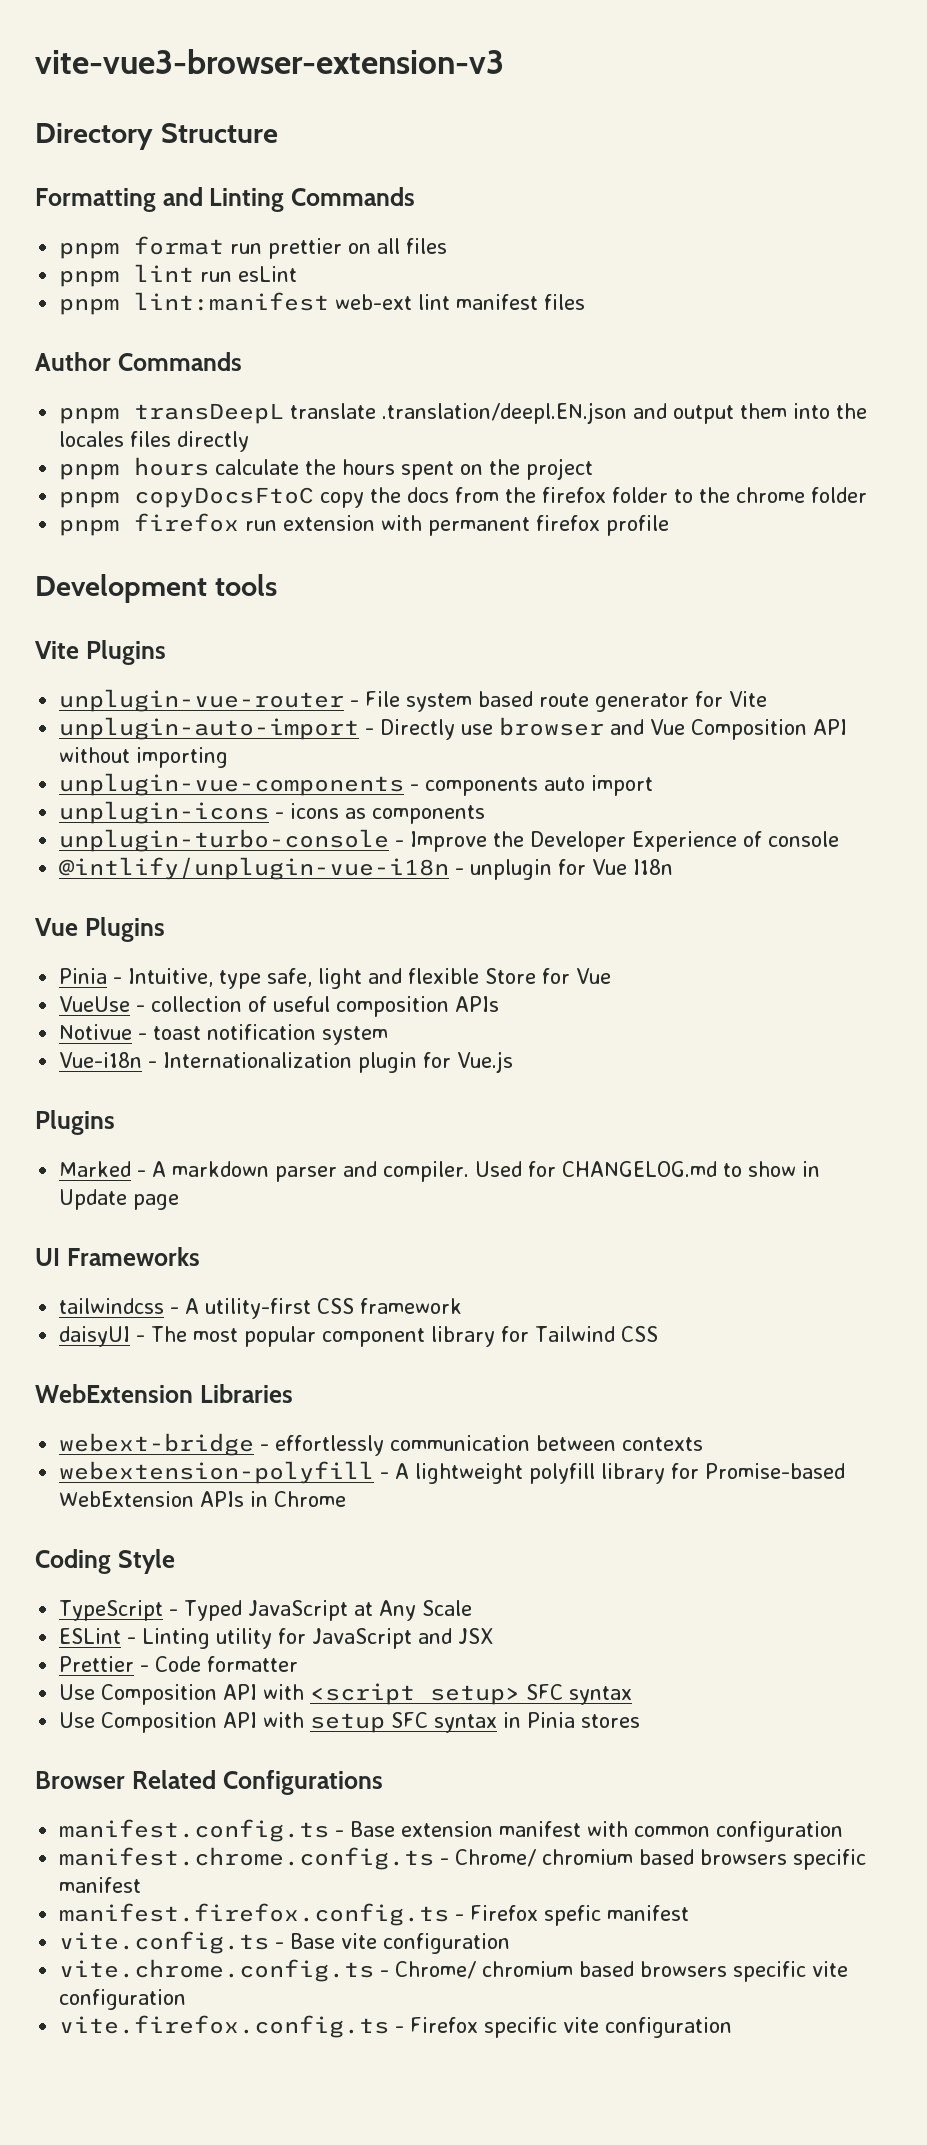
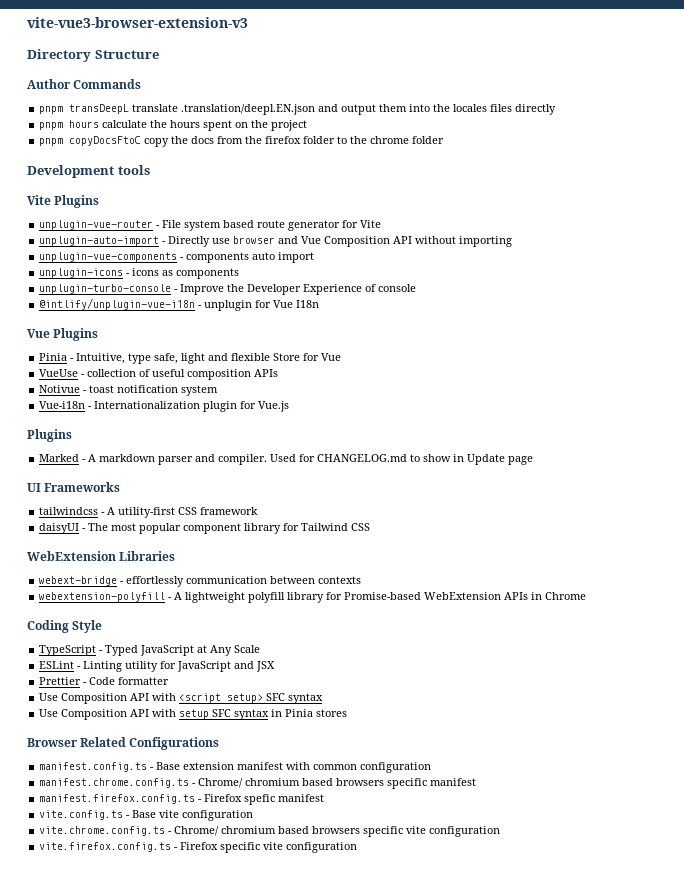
- Formatting and Linting Commands
- pnpm format run prettier on all files
- pnpm lint run esLint
- pnpm lint:manifest web-ext lint manifest files
- pnpm firefox run extension with permanent firefox profile

